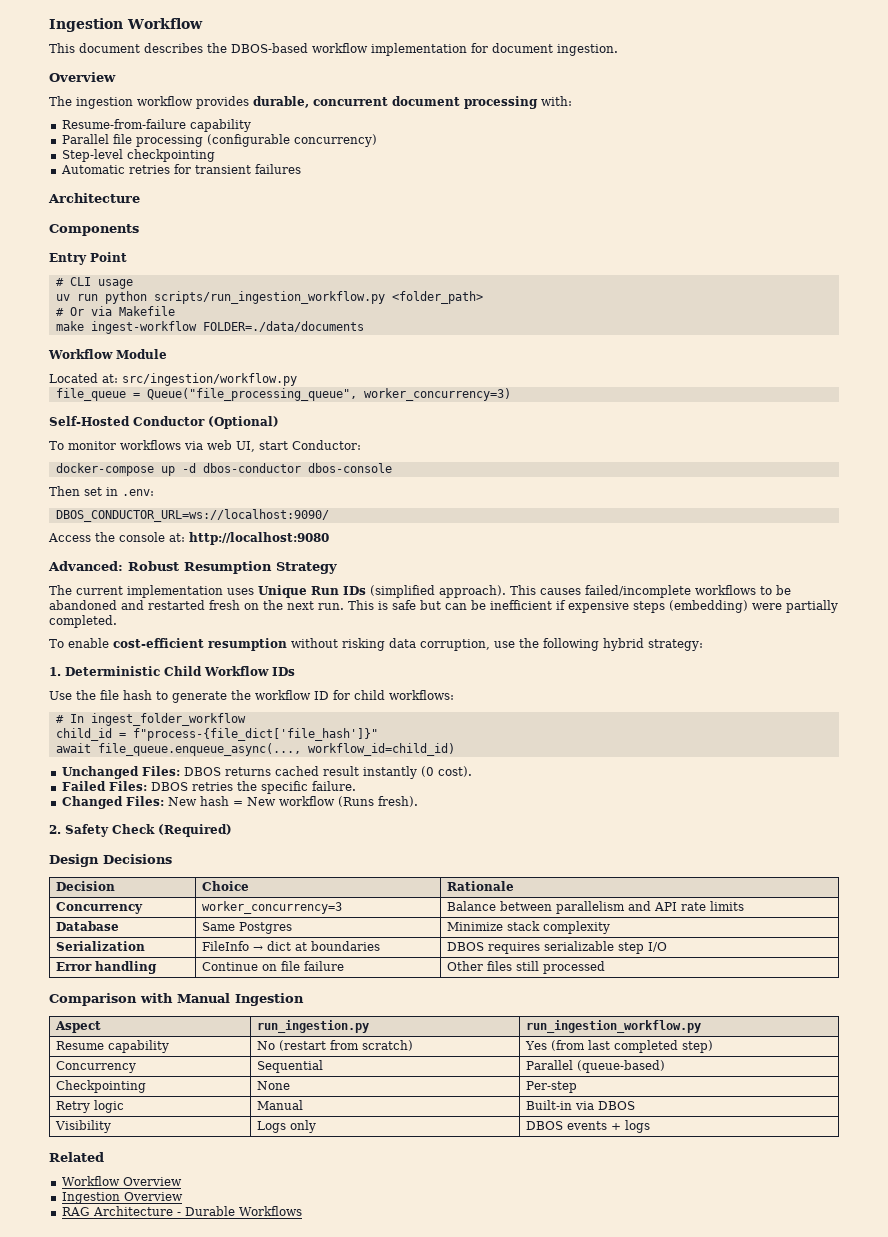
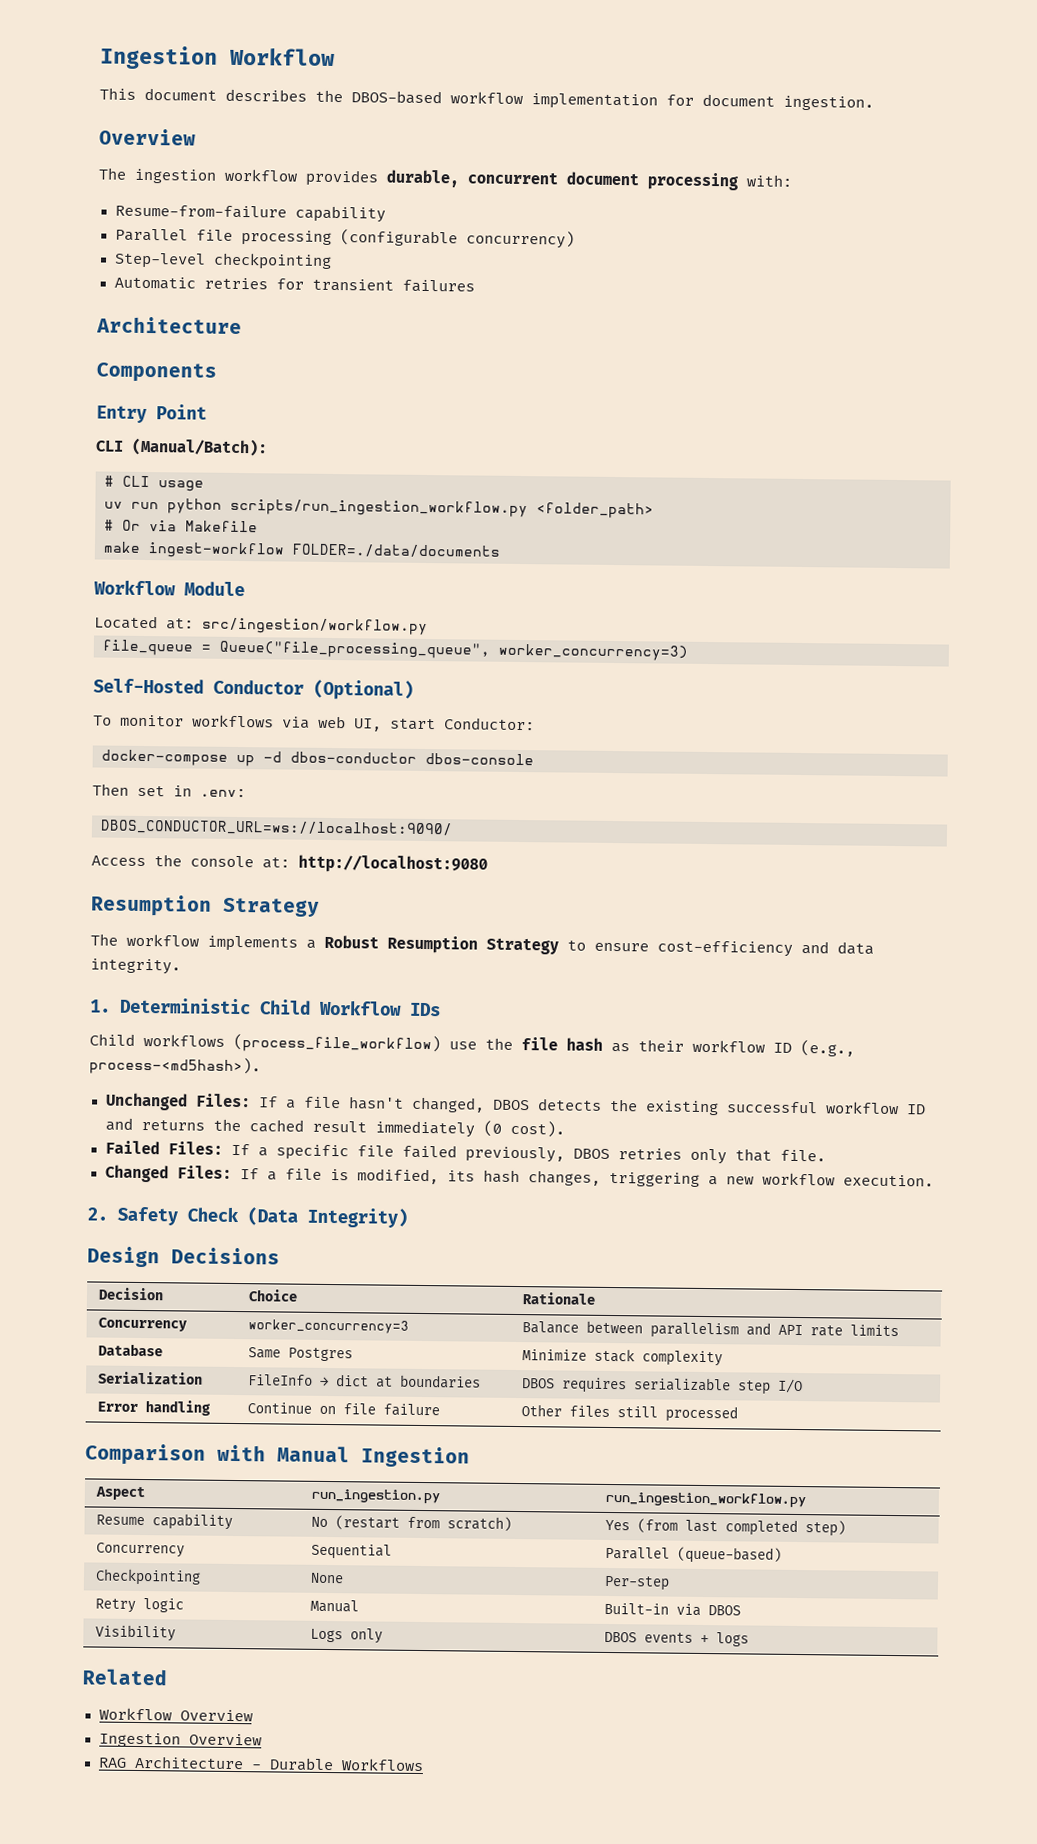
+ CLI (Manual/Batch):
  Access the console at: http://localhost:9080
- Advanced: Robust Resumption Strategy
+ Resumption Strategy
- The current implementation uses Unique Run IDs (simplified approach). This causes failed/incomplete workflows to be abandoned and restarted fresh on the next run. This is safe but can be inefficient if expensive steps (embedding) were partially completed.
- To enable cost-efficient resumption without risking data corruption, use the following hybrid strategy:
+ The workflow implements a Robust Resumption Strategy to ensure cost-efficiency and data integrity.
- Use the file hash to generate the workflow ID for child workflows:
- # In ingest_folder_workflow
- child_id = f"process-{file_dict['file_hash']}"
- await file_queue.enqueue_async(..., workflow_id=child_id)
- Unchanged Files: DBOS returns cached result instantly (0 cost).
+ Child workflows (process_file_workflow) use the file hash as their workflow ID (e.g., process-<md5hash>).
+ Unchanged Files: If a file hasn't changed, DBOS detects the existing successful workflow ID and returns the cached result immediately (0 cost).
- Failed Files: DBOS retries the specific failure.
- Changed Files: New hash = New workflow (Runs fresh).
+ Failed Files: If a specific file failed previously, DBOS retries only that file.
+ Changed Files: If a file is modified, its hash changes, triggering a new workflow execution.
- 2. Safety Check (Required)
+ 2. Safety Check (Data Integrity)

